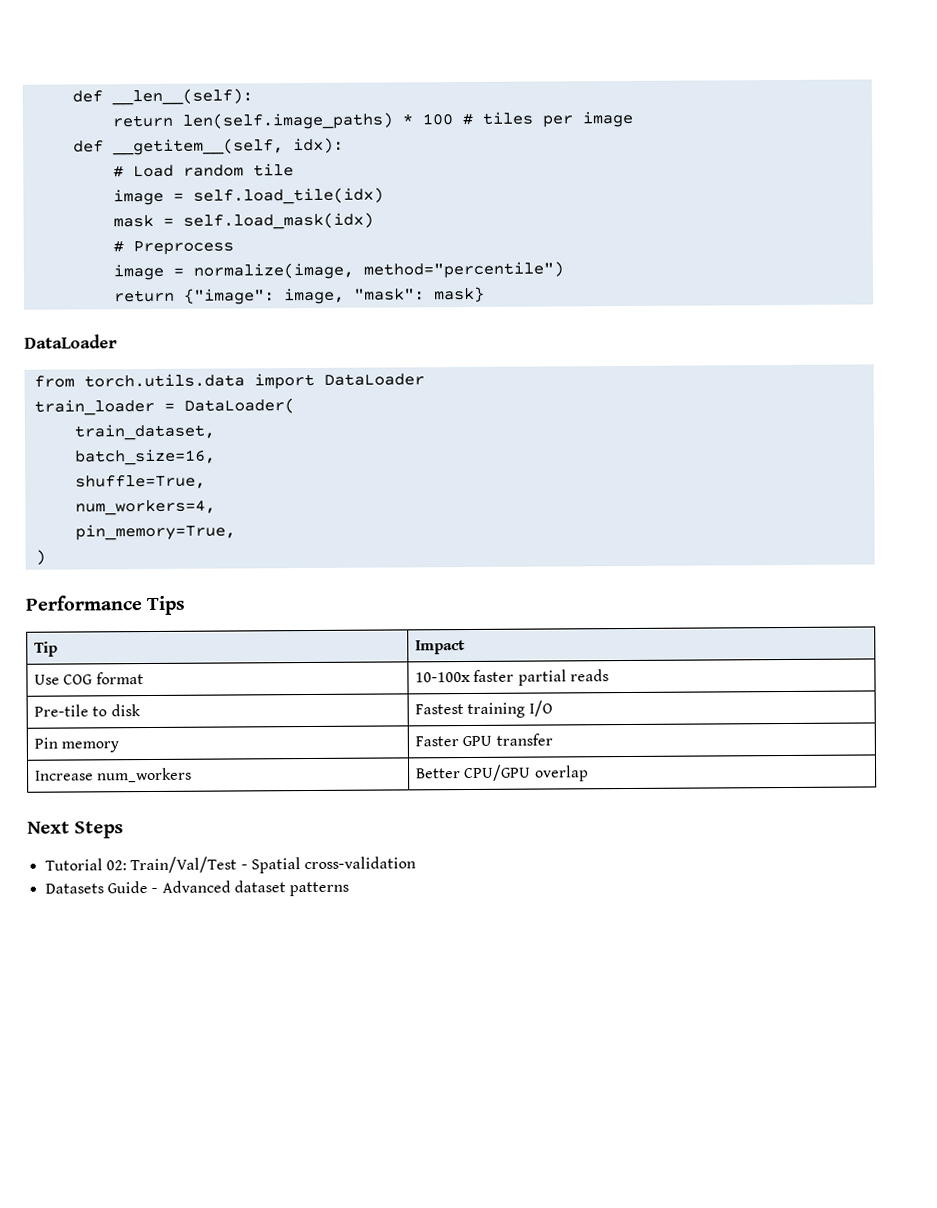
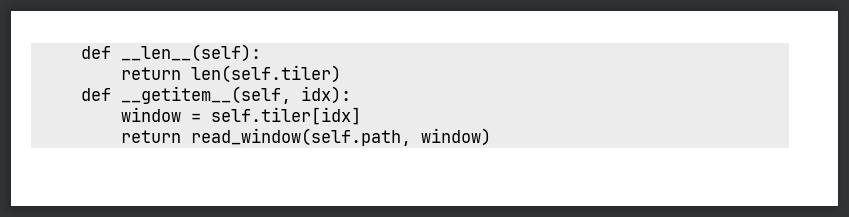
- return len(self.image_paths) * 100 # tiles per image
+ return len(self.tiler)
  def __getitem__(self, idx):
- # Load random tile
- image = self.load_tile(idx)
- mask = self.load_mask(idx)
- # Preprocess
- image = normalize(image, method="percentile")
- return {"image": image, "mask": mask}
- DataLoader
- from torch.utils.data import DataLoader
- train_loader = DataLoader(
- train_dataset,
- batch_size=16,
- shuffle=True,
- num_workers=4,
- pin_memory=True,
- )
- Performance Tips
- Tip | Impact
- Use COG format | 10-100x faster partial reads
- Pre-tile to disk | Fastest training I/O
- Pin memory | Faster GPU transfer
- Increase num_workers | Better CPU/GPU overlap
- Next Steps
- Tutorial 02: Train/Val/Test - Spatial cross-validation
- Datasets Guide - Advanced dataset patterns
+ window = self.tiler[idx]
+ return read_window(self.path, window)

